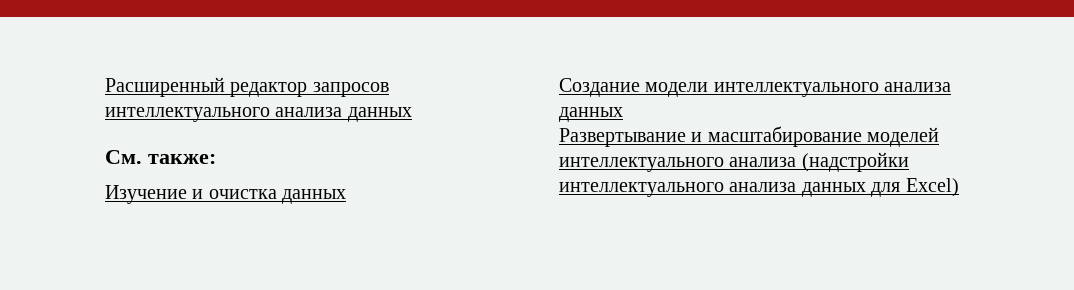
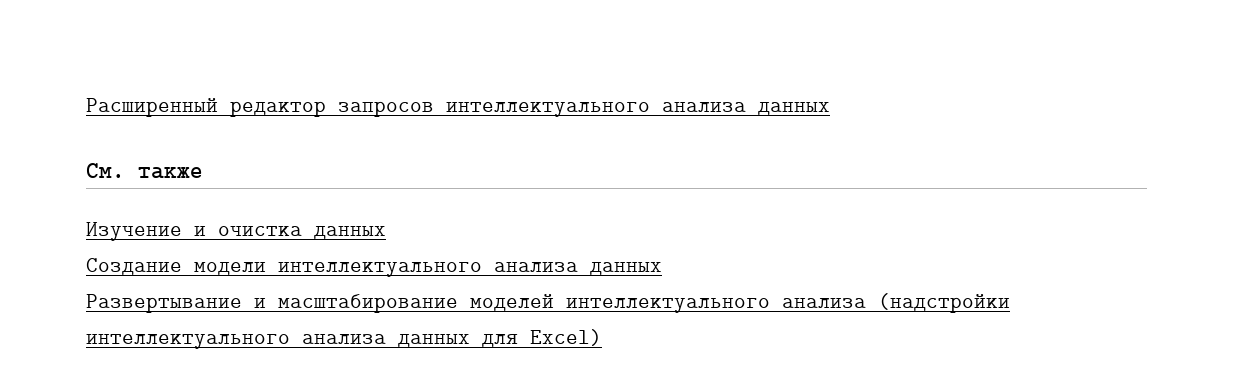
- См. также:
+ См. также

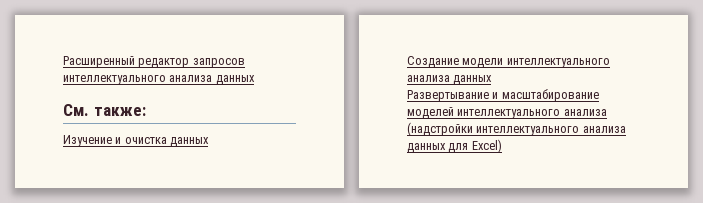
- См. также
+ См. также:

